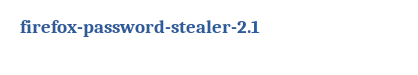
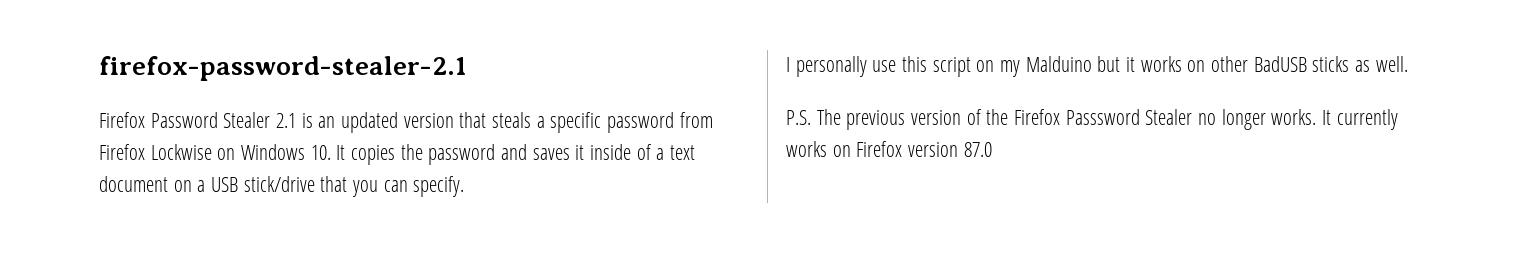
+ Firefox Password Stealer 2.1 is an updated version that steals a specific password from Firefox Lockwise on Windows 10. It copies the password and saves it inside of a text document on a USB stick/drive that you can specify.
+ I personally use this script on my Malduino but it works on other BadUSB sticks as well.
+ P.S. The previous version of the Firefox Passsword Stealer no longer works. It currently works on Firefox version 87.0

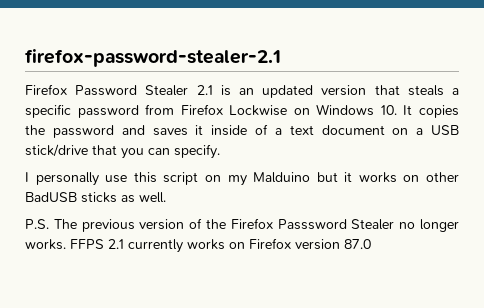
- It currently works on Firefox version 87.0
+ FFPS 2.1 currently works on Firefox version 87.0

